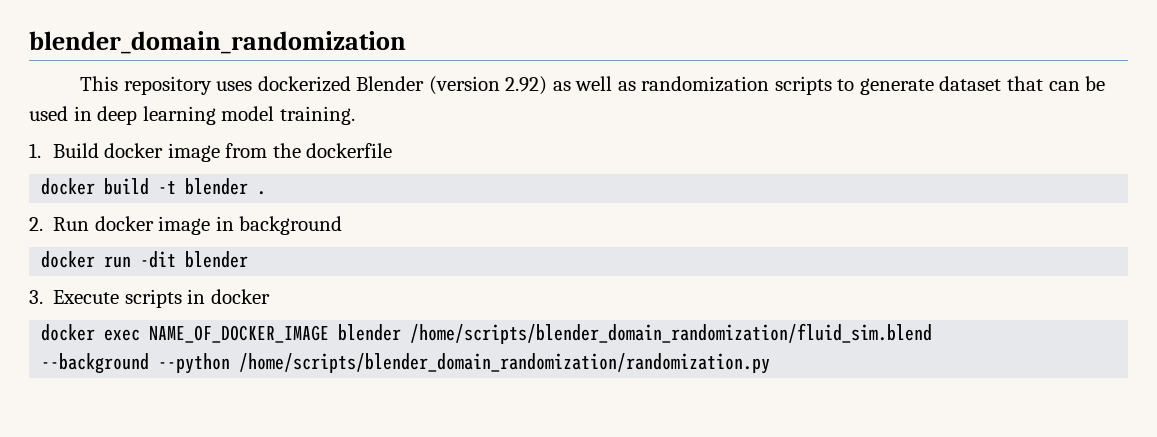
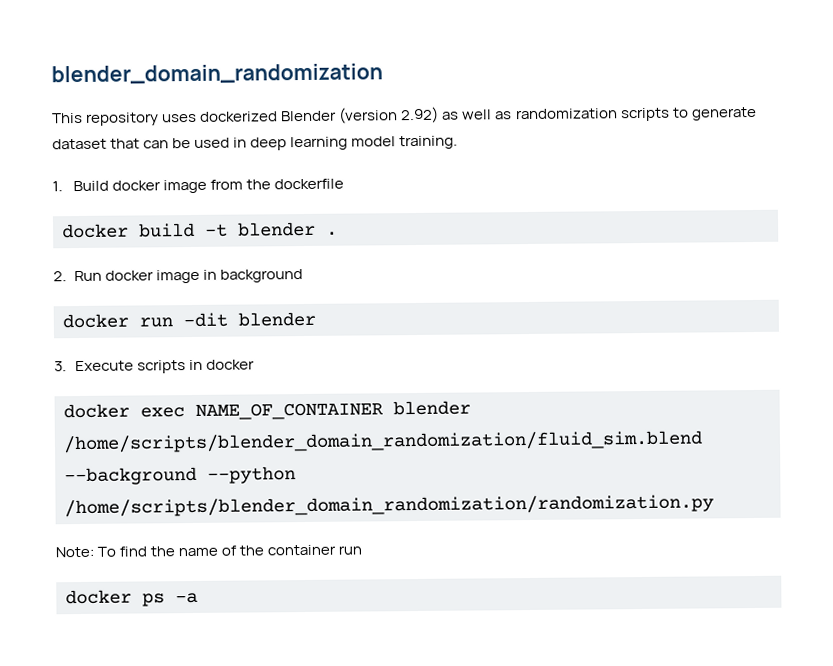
- docker exec NAME_OF_DOCKER_IMAGE blender /home/scripts/blender_domain_randomization/fluid_sim.blend
+ docker exec NAME_OF_CONTAINER blender /home/scripts/blender_domain_randomization/fluid_sim.blend
+ Note: To find the name of the container run
+ docker ps -a

